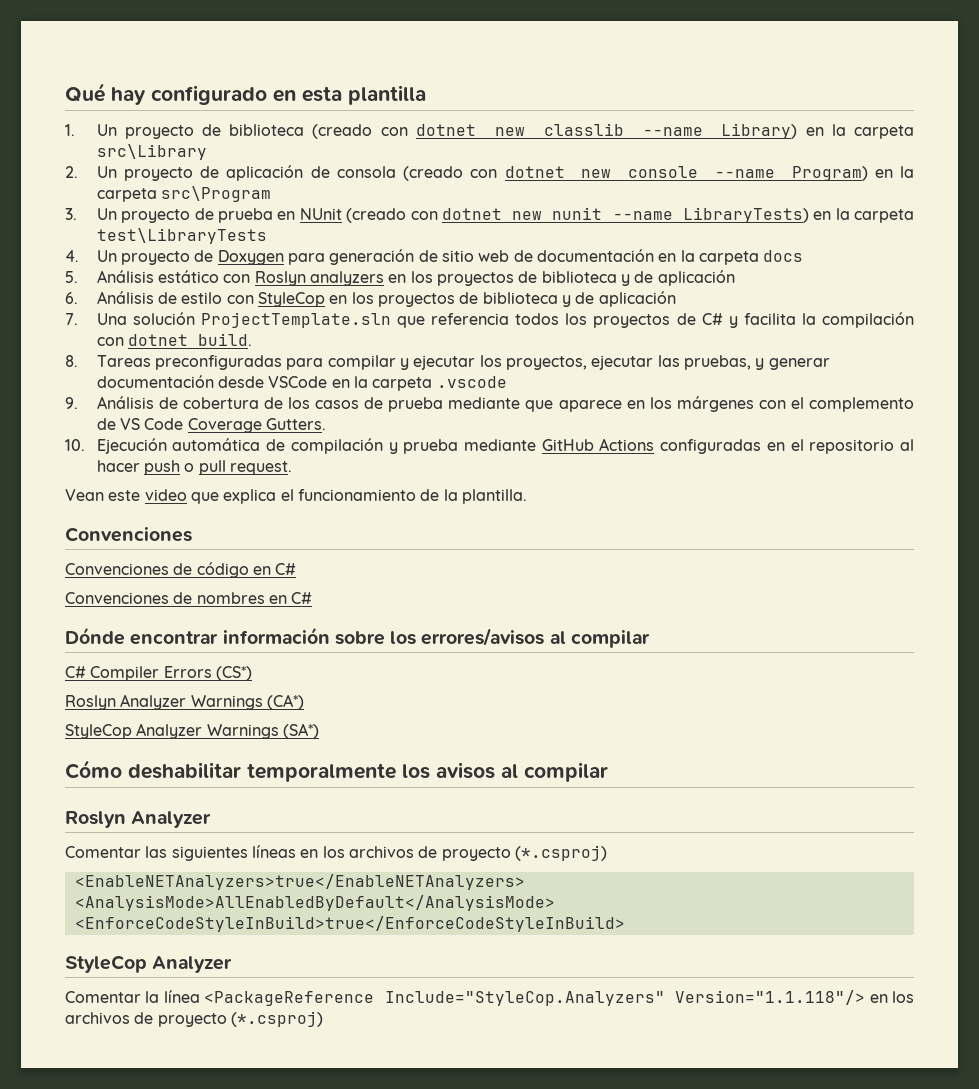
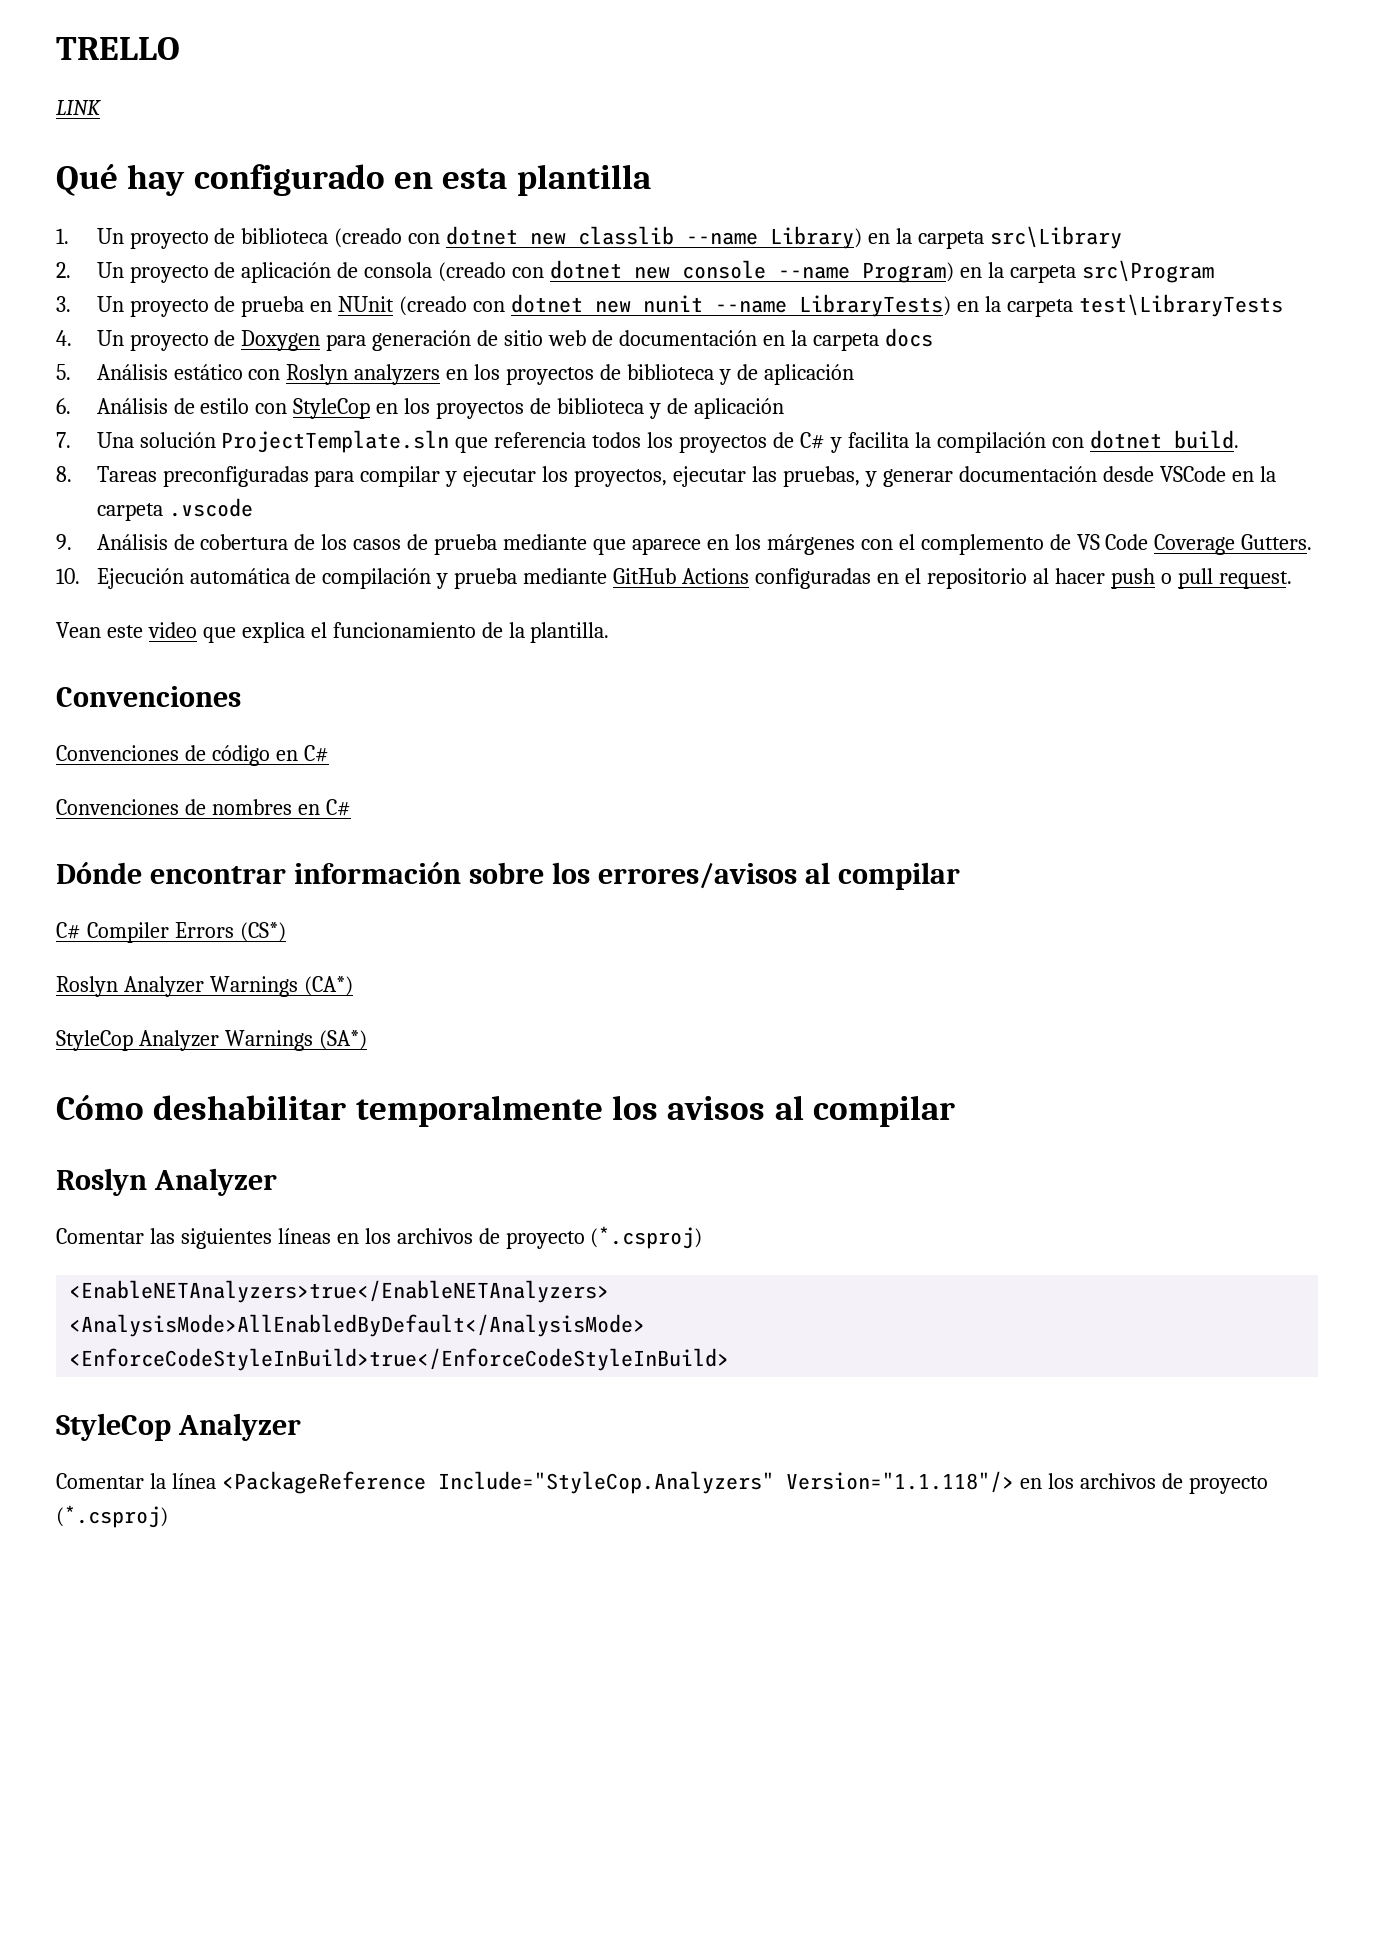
+ TRELLO
+ LINK

